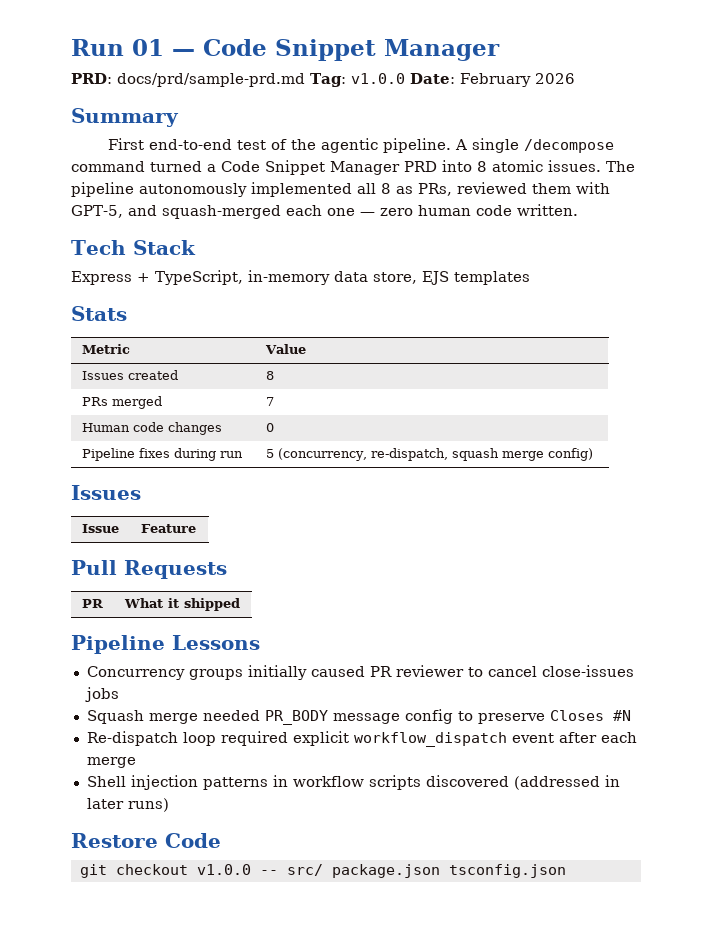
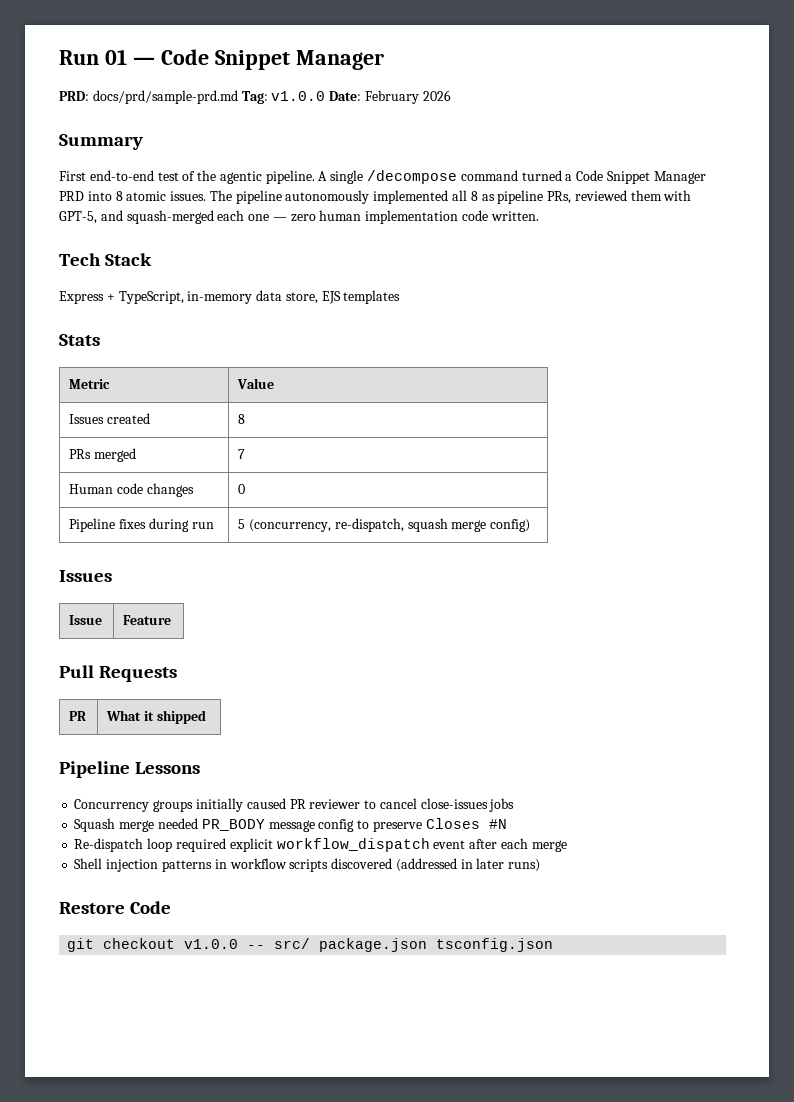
- The pipeline autonomously implemented all 8 as PRs, reviewed them with GPT-5, and squash-merged each one — zero human code written.
+ The pipeline autonomously implemented all 8 as pipeline PRs, reviewed them with GPT-5, and squash-merged each one — zero human implementation code written.

